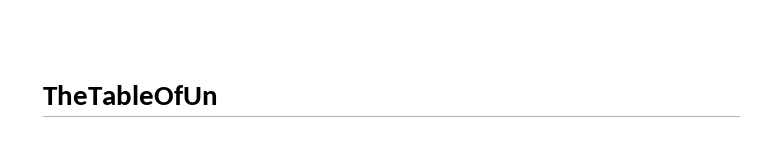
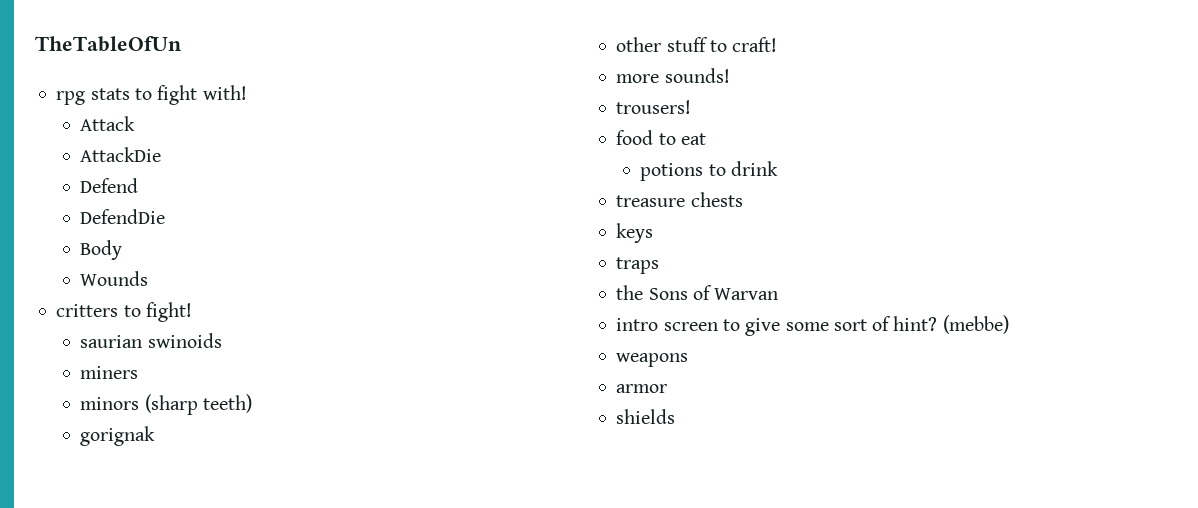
+ rpg stats to fight with!
+ Attack
+ AttackDie
+ Defend
+ DefendDie
+ Body
+ Wounds
+ critters to fight!
+ saurian swinoids
+ miners
+ minors (sharp teeth)
+ gorignak
+ other stuff to craft!
+ more sounds!
+ trousers!
+ food to eat
+ potions to drink
+ treasure chests
+ keys
+ traps
+ the Sons of Warvan
+ intro screen to give some sort of hint? (mebbe)
+ weapons
+ armor
+ shields

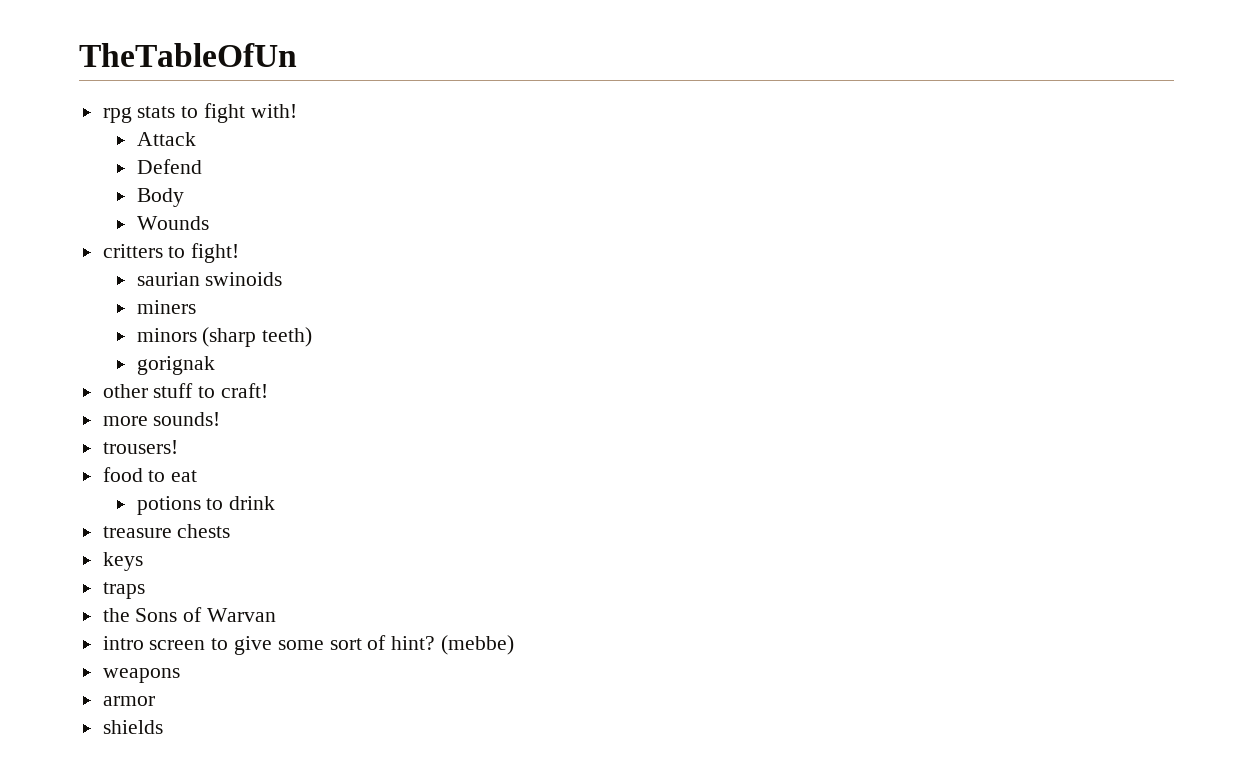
- AttackDie
- DefendDie

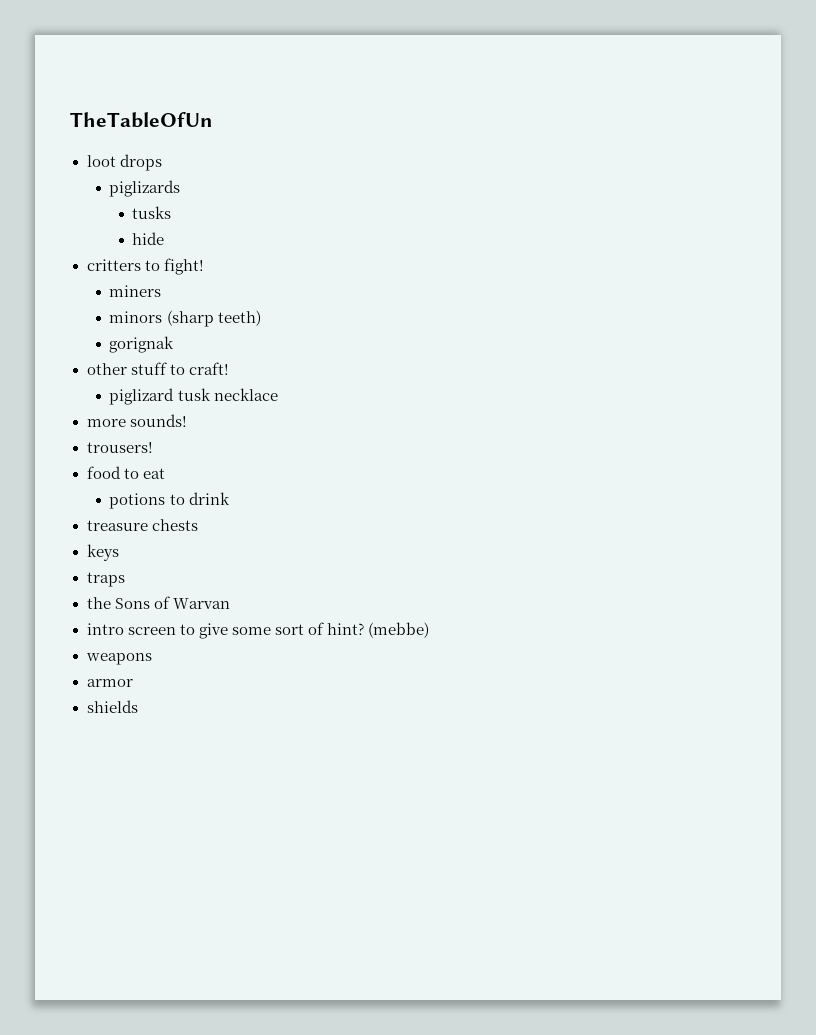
- rpg stats to fight with!
- Attack
- Defend
- Body
- Wounds
+ loot drops
+ piglizards
+ tusks
+ hide
- saurian swinoids
+ piglizard tusk necklace

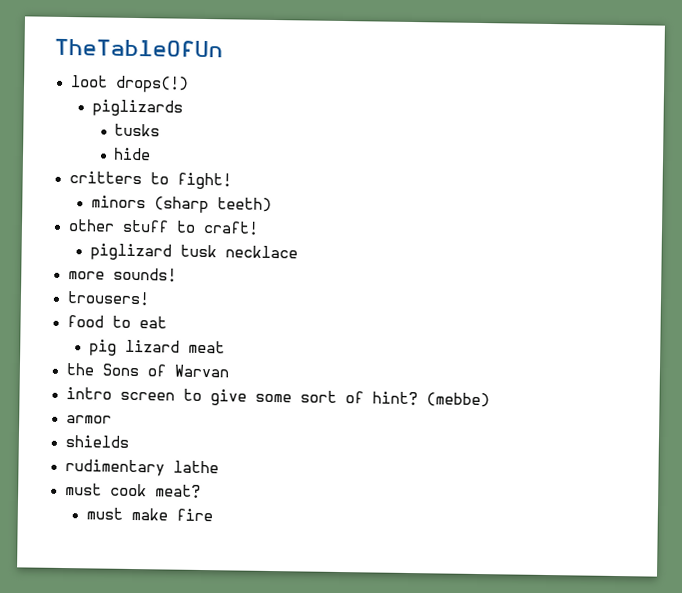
- loot drops
+ loot drops(!)
- miners
- gorignak
- potions to drink
- treasure chests
- keys
- traps
+ pig lizard meat
- weapons
+ rudimentary lathe
+ must cook meat?
+ must make fire

